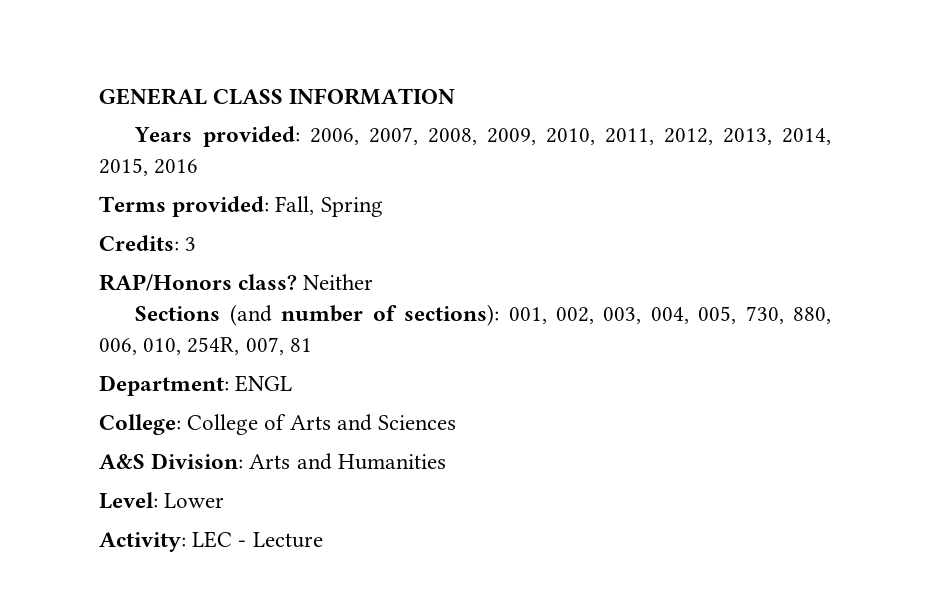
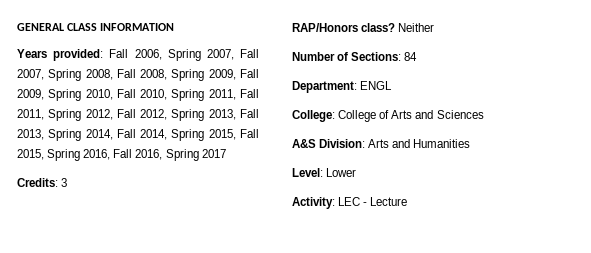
- Years provided: 2006, 2007, 2008, 2009, 2010, 2011, 2012, 2013, 2014, 2015, 2016
- Terms provided: Fall, Spring
+ Years provided: Fall 2006, Spring 2007, Fall 2007, Spring 2008, Fall 2008, Spring 2009, Fall 2009, Spring 2010, Fall 2010, Spring 2011, Fall 2011, Spring 2012, Fall 2012, Spring 2013, Fall 2013, Spring 2014, Fall 2014, Spring 2015, Fall 2015, Spring 2016, Fall 2016, Spring 2017
- Sections (and number of sections): 001, 002, 003, 004, 005, 730, 880, 006, 010, 254R, 007, 81
+ Number of Sections: 84

